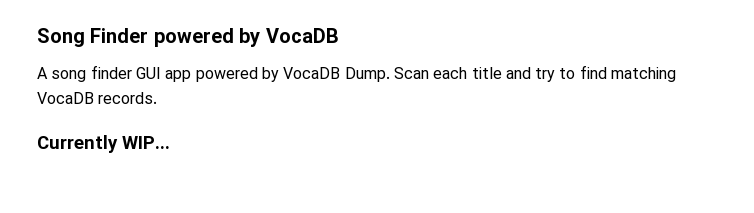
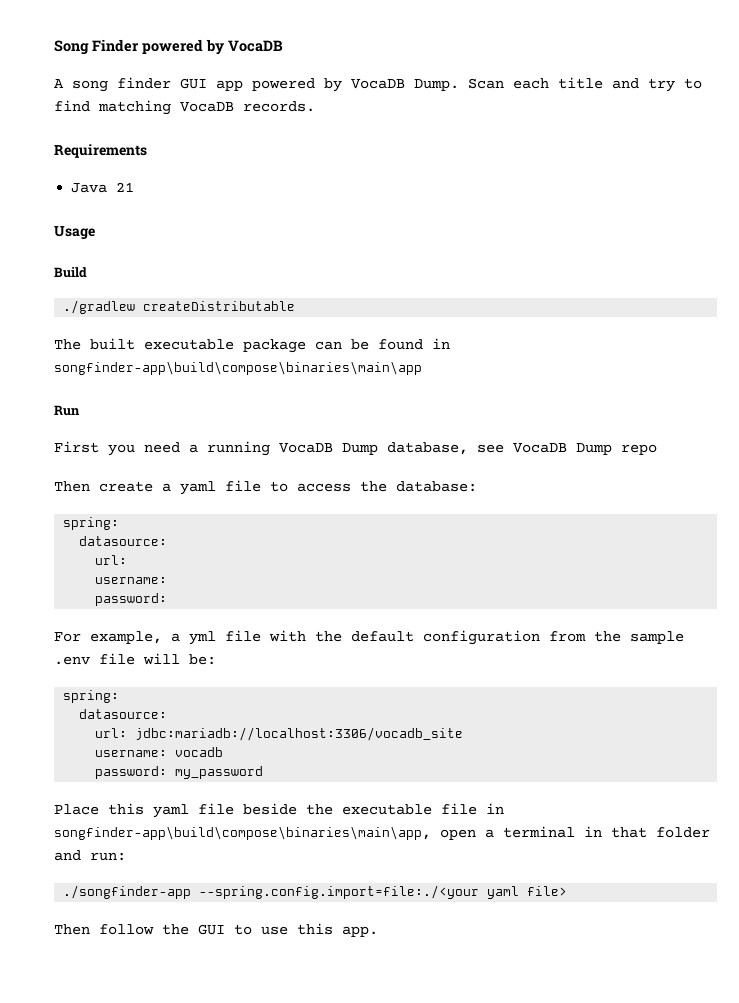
- Currently WIP...
+ Requirements
+ Java 21
+ Usage
+ Build
+ ./gradlew createDistributable
+ The built executable package can be found in songfinder-app\build\compose\binaries\main\app
+ Run
+ First you need a running VocaDB Dump database, see VocaDB Dump repo
+ Then create a yaml file to access the database:
+ spring:
+ datasource:
+ url:
+ username:
+ password:
+ For example, a yml file with the default configuration from the sample .env file will be:
+ spring:
+ datasource:
+ url: jdbc:mariadb://localhost:3306/vocadb_site
+ username: vocadb
+ password: my_password
+ Place this yaml file beside the executable file in songfinder-app\build\compose\binaries\main\app, open a terminal in that folder and run:
+ ./songfinder-app --spring.config.import=file:./<your yaml file>
+ Then follow the GUI to use this app.

